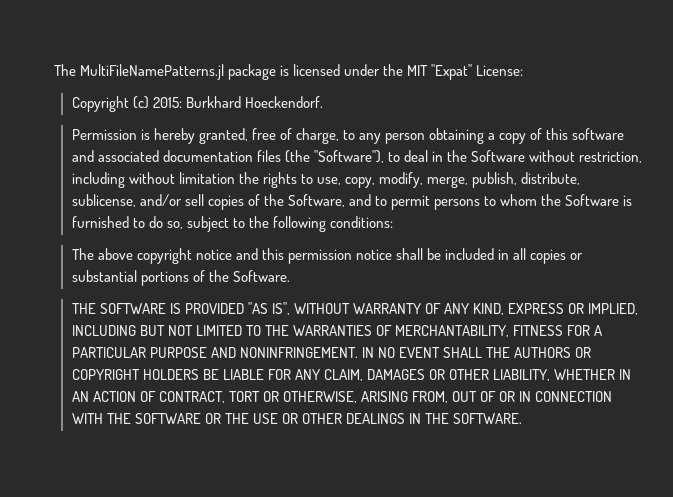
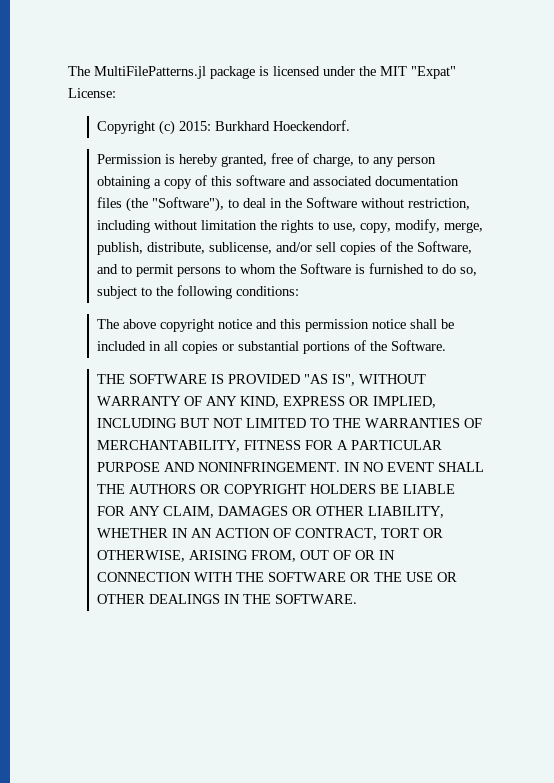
- The MultiFileNamePatterns.jl package is licensed under the MIT "Expat" License:
+ The MultiFilePatterns.jl package is licensed under the MIT "Expat" License:

